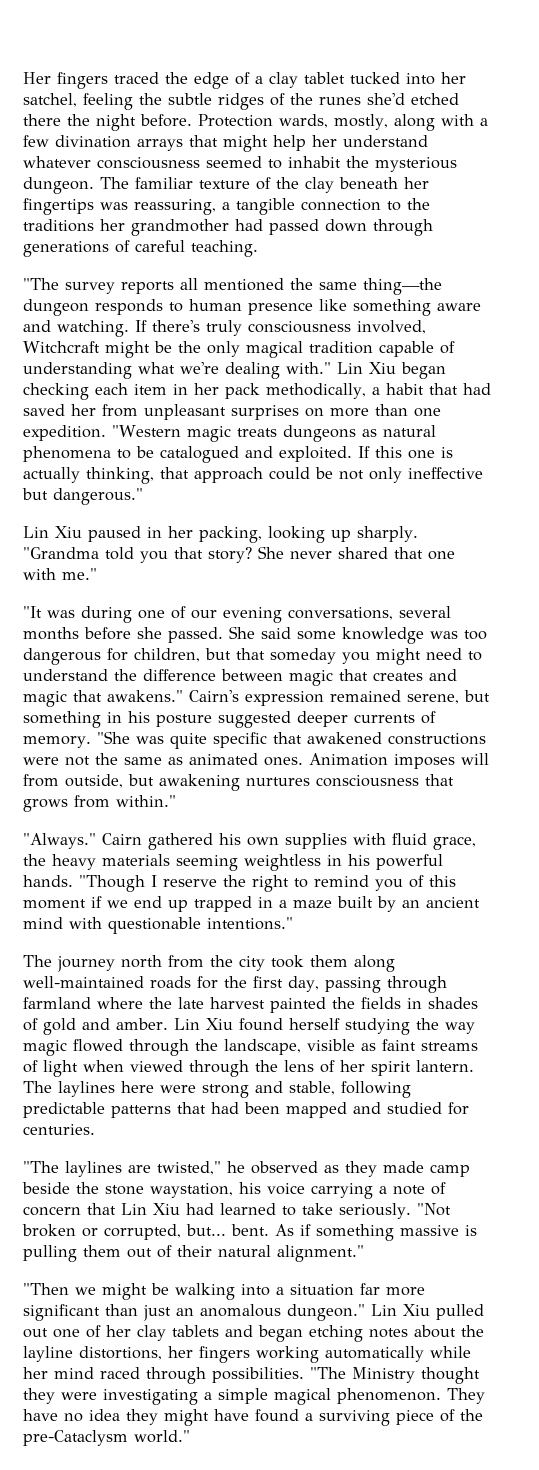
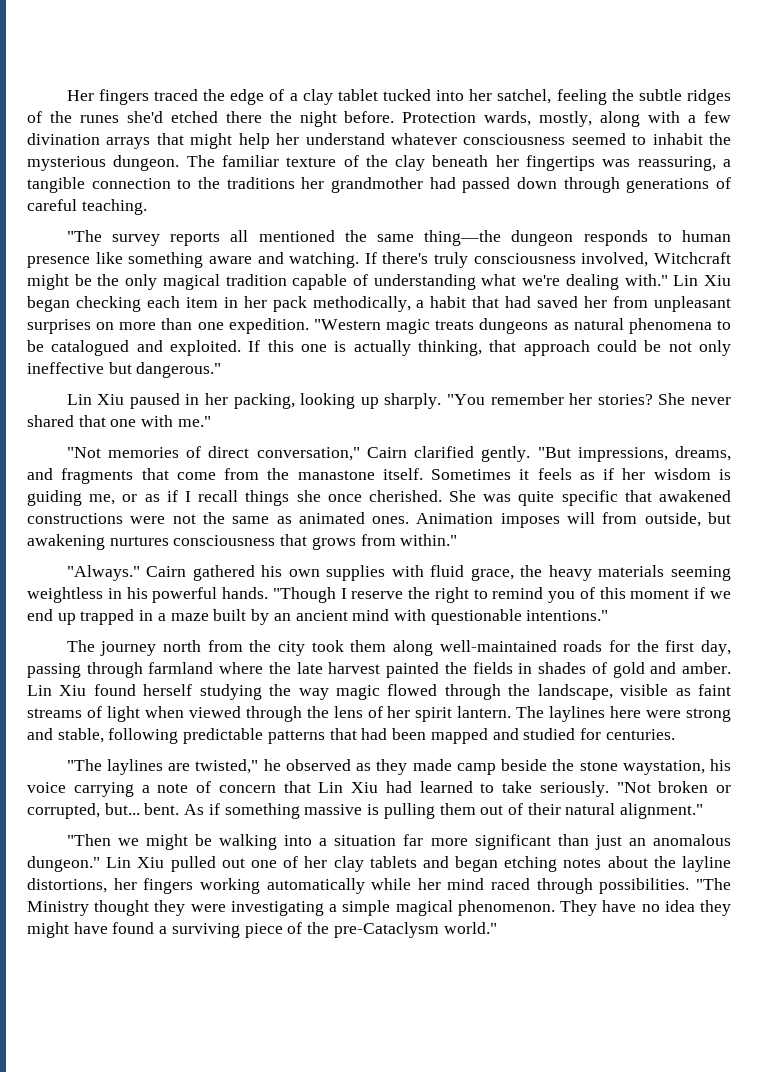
- "Grandma told you that story?
+ "You remember her stories?
- "It was during one of our evening conversations, several months before she passed. She said some knowledge was too dangerous for children, but that someday you might need to understand the difference between magic that creates and magic that awakens." Cairn's expression remained serene, but something in his posture suggested deeper currents of memory. "She was quite specific that awakened constructions were not the same as animated ones.
+ "Not memories of direct conversation," Cairn clarified gently. "But impressions, dreams, and fragments that come from the manastone itself. Sometimes it feels as if her wisdom is guiding me, or as if I recall things she once cherished. She was quite specific that awakened constructions were not the same as animated ones.

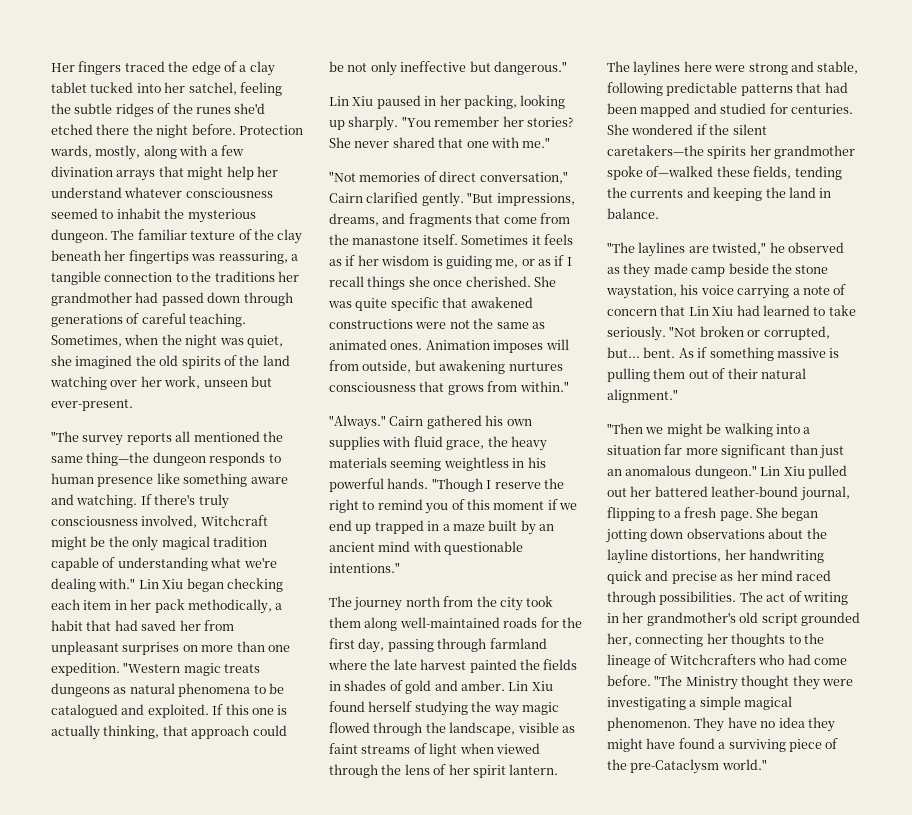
+ Sometimes, when the night was quiet, she imagined the old spirits of the land watching over her work, unseen but ever-present.
+ She wondered if the silent caretakers—the spirits her grandmother spoke of—walked these fields, tending the currents and keeping the land in balance.
- Lin Xiu pulled out one of her clay tablets and began etching notes about the layline distortions, her fingers working automatically while her mind raced through possibilities.
+ Lin Xiu pulled out her battered leather-bound journal, flipping to a fresh page. She began jotting down observations about the layline distortions, her handwriting quick and precise as her mind raced through possibilities.
+ The act of writing in her grandmother's old script grounded her, connecting her thoughts to the lineage of Witchcrafters who had come before.

